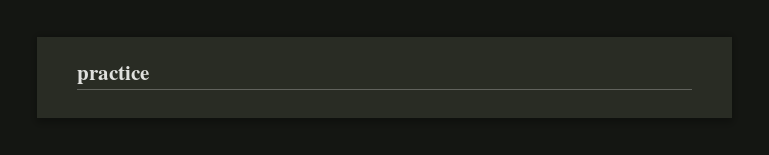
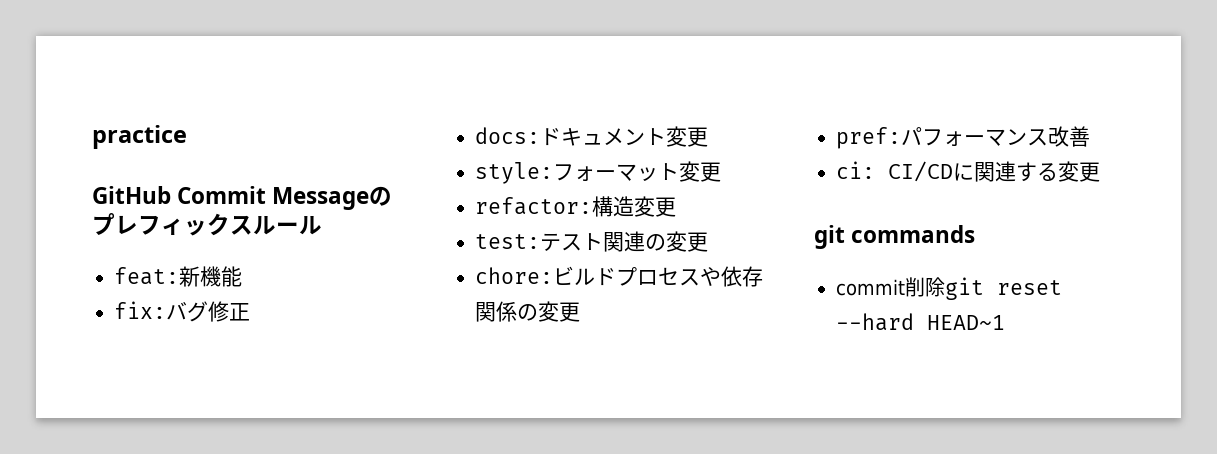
+ GitHub Commit Messageのプレフィックスルール
+ feat:新機能
+ fix:バグ修正
+ docs:ドキュメント変更
+ style:フォーマット変更
+ refactor:構造変更
+ test:テスト関連の変更
+ chore:ビルドプロセスや依存関係の変更
+ pref:パフォーマンス改善
+ ci: CI/CDに関連する変更
+ git commands
+ commit削除git reset --hard HEAD~1

